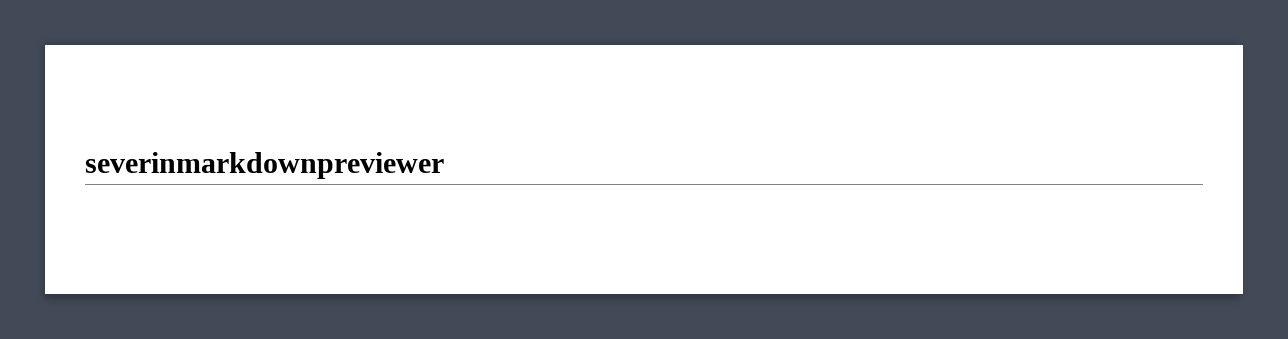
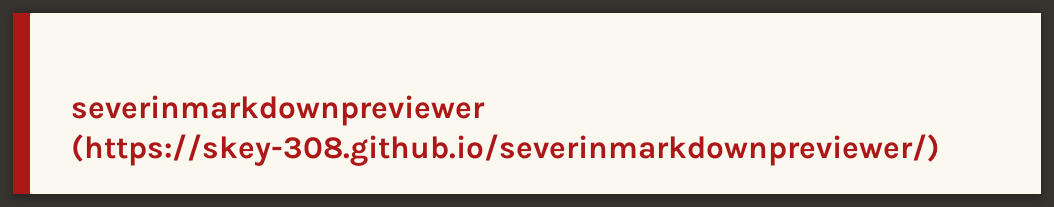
- severinmarkdownpreviewer
+ severinmarkdownpreviewer (https://skey-308.github.io/severinmarkdownpreviewer/)

